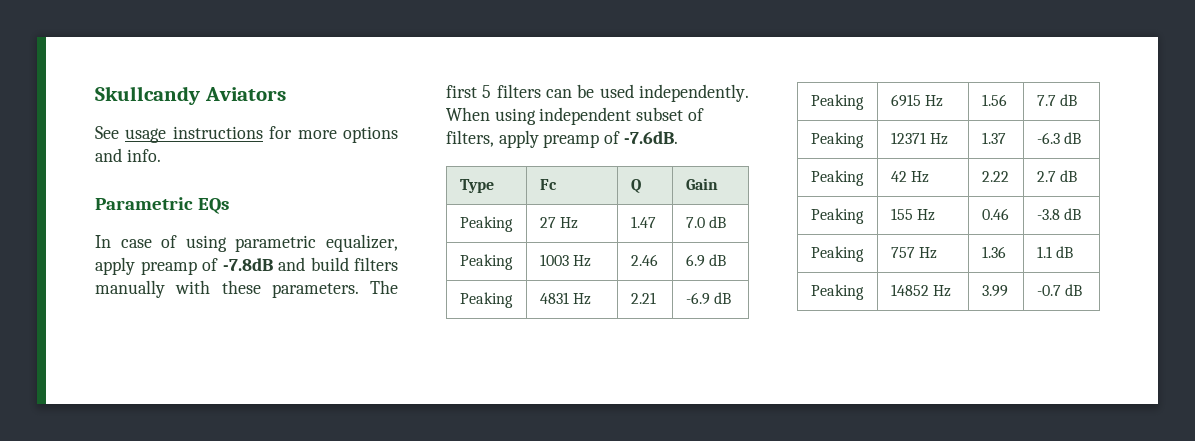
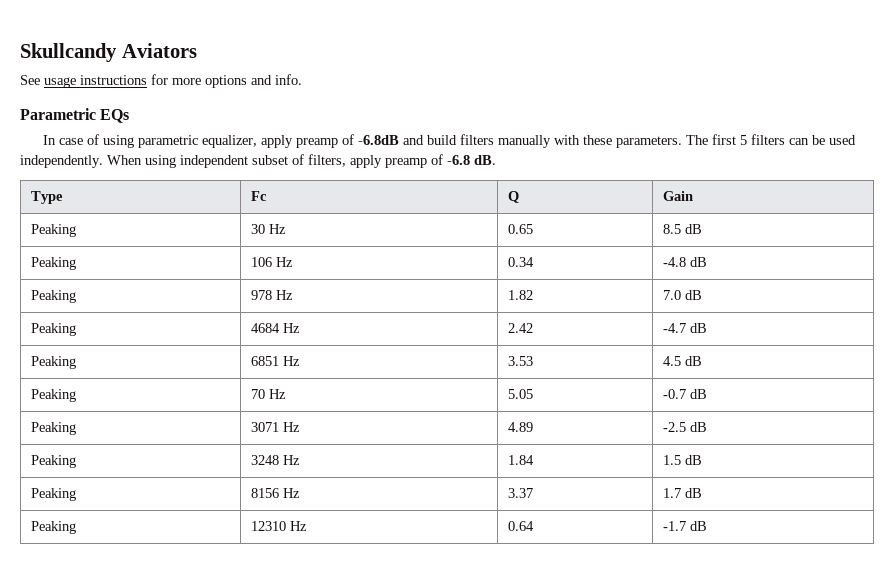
- In case of using parametric equalizer, apply preamp of -7.8dB and build filters manually with these parameters.
+ In case of using parametric equalizer, apply preamp of -6.8dB and build filters manually with these parameters.
- When using independent subset of filters, apply preamp of -7.6dB.
+ When using independent subset of filters, apply preamp of -6.8 dB.
- Peaking | 27 Hz | 1.47 | 7.0 dB
+ Peaking | 30 Hz | 0.65 | 8.5 dB
+ Peaking | 106 Hz | 0.34 | -4.8 dB
+ Peaking | 978 Hz | 1.82 | 7.0 dB
- Peaking | 1003 Hz | 2.46 | 6.9 dB
- Peaking | 4831 Hz | 2.21 | -6.9 dB
- Peaking | 6915 Hz | 1.56 | 7.7 dB
- Peaking | 12371 Hz | 1.37 | -6.3 dB
- Peaking | 42 Hz | 2.22 | 2.7 dB
- Peaking | 155 Hz | 0.46 | -3.8 dB
- Peaking | 757 Hz | 1.36 | 1.1 dB
- Peaking | 14852 Hz | 3.99 | -0.7 dB
+ Peaking | 4684 Hz | 2.42 | -4.7 dB
+ Peaking | 6851 Hz | 3.53 | 4.5 dB
+ Peaking | 70 Hz | 5.05 | -0.7 dB
+ Peaking | 3071 Hz | 4.89 | -2.5 dB
+ Peaking | 3248 Hz | 1.84 | 1.5 dB
+ Peaking | 8156 Hz | 3.37 | 1.7 dB
+ Peaking | 12310 Hz | 0.64 | -1.7 dB

